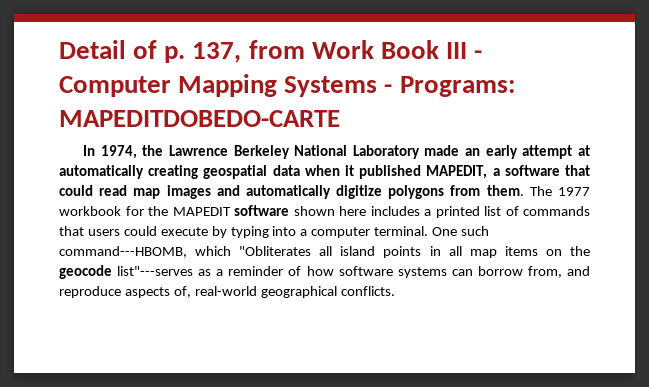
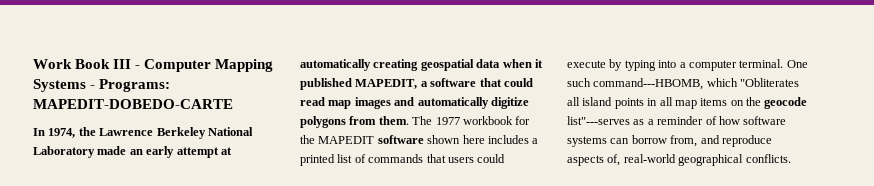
- Detail of p. 137, from Work Book III - Computer Mapping Systems - Programs: MAPEDITDOBEDO-CARTE
+ Work Book III - Computer Mapping Systems - Programs: MAPEDIT-DOBEDO-CARTE

